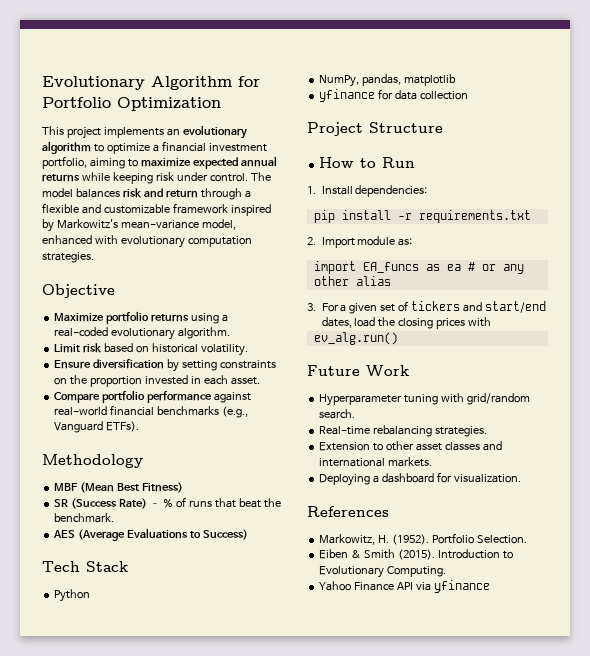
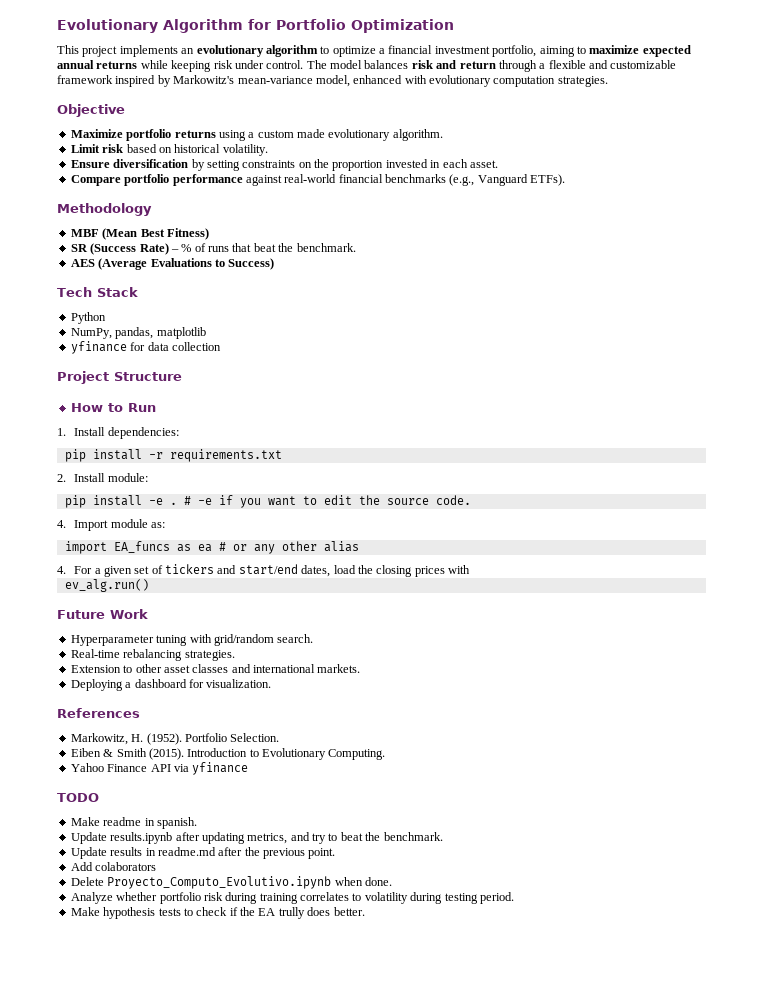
- Maximize portfolio returns using a real-coded evolutionary algorithm.
+ Maximize portfolio returns using a custom made evolutionary algorithm.
- 2. Import module as:
+ 2. Install module:
+ pip install -e . # -e if you want to edit the source code.
+ 4. Import module as:
- 3. For a given set of tickers and start/end dates, load the closing prices with
+ 4. For a given set of tickers and start/end dates, load the closing prices with
+ TODO
+ Make readme in spanish.
+ Update results.ipynb after updating metrics, and try to beat the benchmark.
+ Update results in readme.md after the previous point.
+ Add colaborators
+ Delete Proyecto_Computo_Evolutivo.ipynb when done.
+ Analyze whether portfolio risk during training correlates to volatility during testing period.
+ Make hypothesis tests to check if the EA trully does better.

